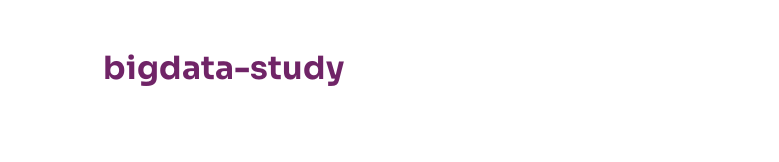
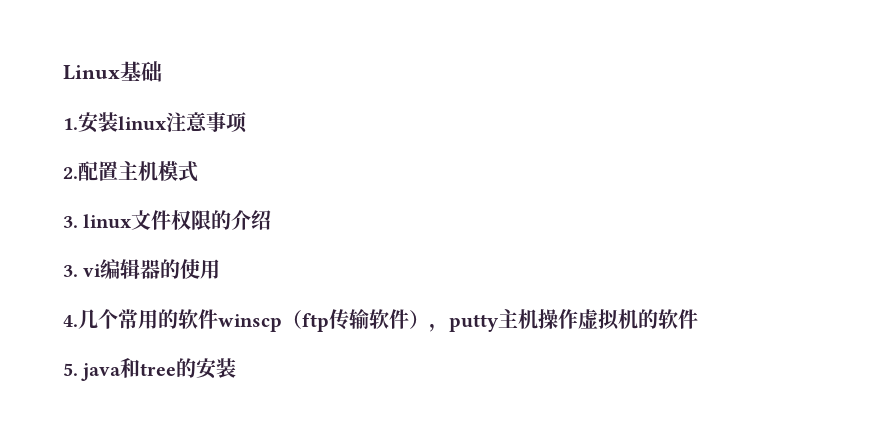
- bigdata-study
+ Linux基础
+ 1.安装linux注意事项
+ 2.配置主机模式
+ 3. linux文件权限的介绍
+ 3. vi编辑器的使用
+ 4.几个常用的软件winscp（ftp传输软件），putty主机操作虚拟机的软件
+ 5. java和tree的安装

